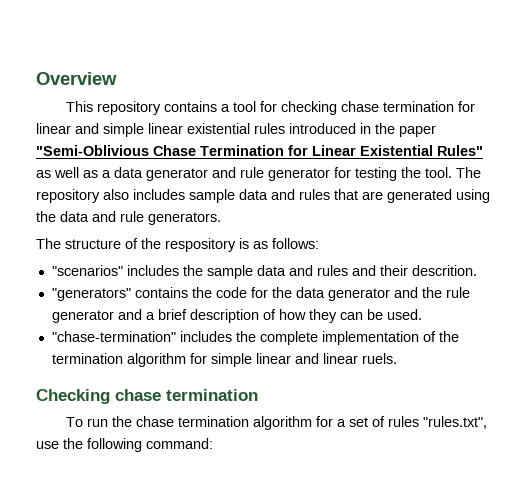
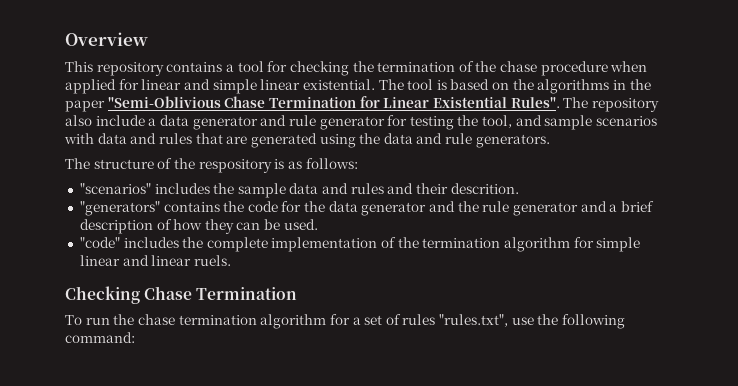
- This repository contains a tool for checking chase termination for linear and simple linear existential rules introduced in the paper "Semi-Oblivious Chase Termination for Linear Existential Rules" as well as a data generator and rule generator for testing the tool. The repository also includes sample data and rules that are generated using the data and rule generators.
+ This repository contains a tool for checking the termination of the chase procedure when applied for linear and simple linear existential. The tool is based on the algorithms in the paper "Semi-Oblivious Chase Termination for Linear Existential Rules". The repository also include a data generator and rule generator for testing the tool, and sample scenarios with data and rules that are generated using the data and rule generators.
- "chase-termination" includes the complete implementation of the termination algorithm for simple linear and linear ruels.
+ "code" includes the complete implementation of the termination algorithm for simple linear and linear ruels.
- Checking chase termination
+ Checking Chase Termination

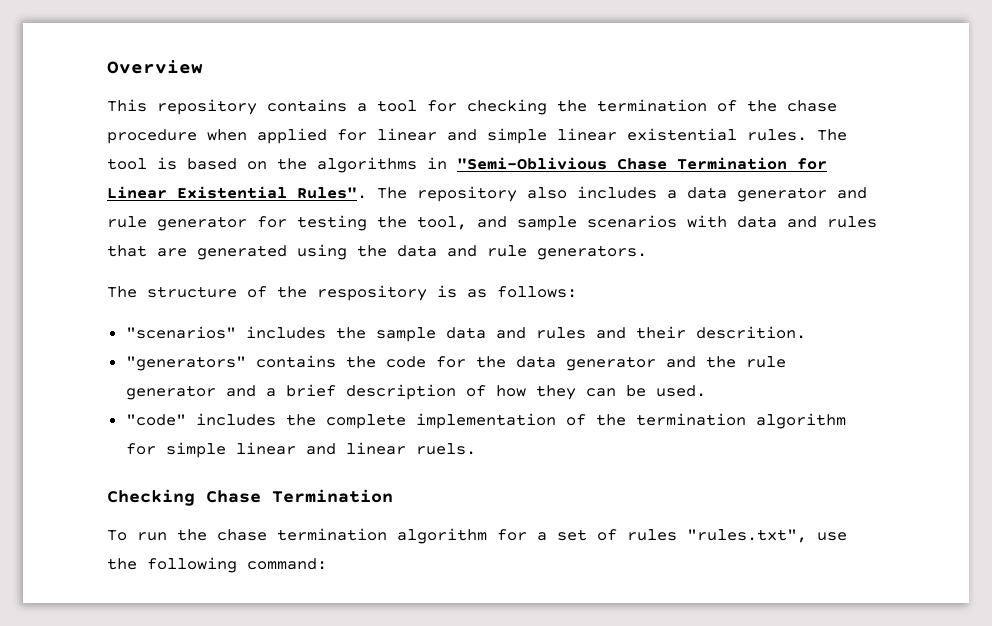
- This repository contains a tool for checking the termination of the chase procedure when applied for linear and simple linear existential.
+ This repository contains a tool for checking the termination of the chase procedure when applied for linear and simple linear existential rules.
- The tool is based on the algorithms in the paper "Semi-Oblivious Chase Termination for Linear Existential Rules".
+ The tool is based on the algorithms in "Semi-Oblivious Chase Termination for Linear Existential Rules".
- The repository also include a data generator and rule generator for testing the tool, and sample scenarios with data and rules that are generated using the data and rule generators.
+ The repository also includes a data generator and rule generator for testing the tool, and sample scenarios with data and rules that are generated using the data and rule generators.

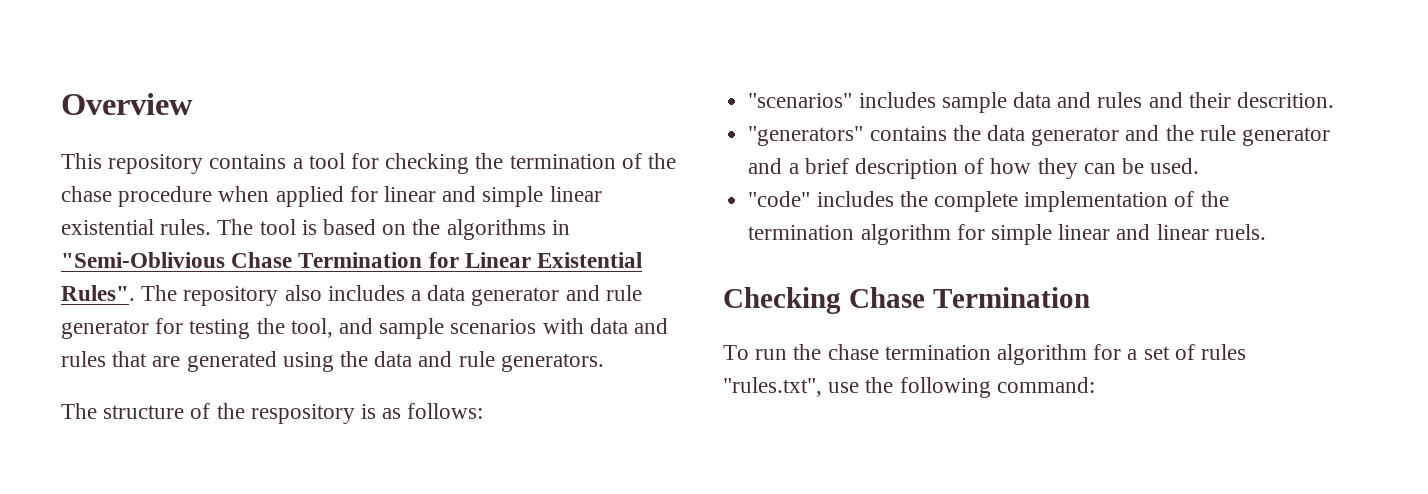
- "scenarios" includes the sample data and rules and their descrition.
+ "scenarios" includes sample data and rules and their descrition.
- "generators" contains the code for the data generator and the rule generator and a brief description of how they can be used.
+ "generators" contains the data generator and the rule generator and a brief description of how they can be used.

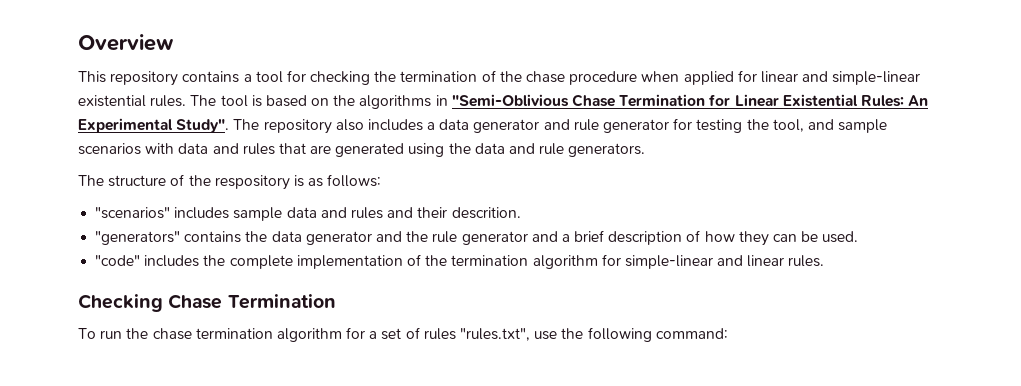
- This repository contains a tool for checking the termination of the chase procedure when applied for linear and simple linear existential rules.
+ This repository contains a tool for checking the termination of the chase procedure when applied for linear and simple-linear existential rules.
- The tool is based on the algorithms in "Semi-Oblivious Chase Termination for Linear Existential Rules".
+ The tool is based on the algorithms in "Semi-Oblivious Chase Termination for Linear Existential Rules: An Experimental Study".
- "code" includes the complete implementation of the termination algorithm for simple linear and linear ruels.
+ "code" includes the complete implementation of the termination algorithm for simple-linear and linear rules.

